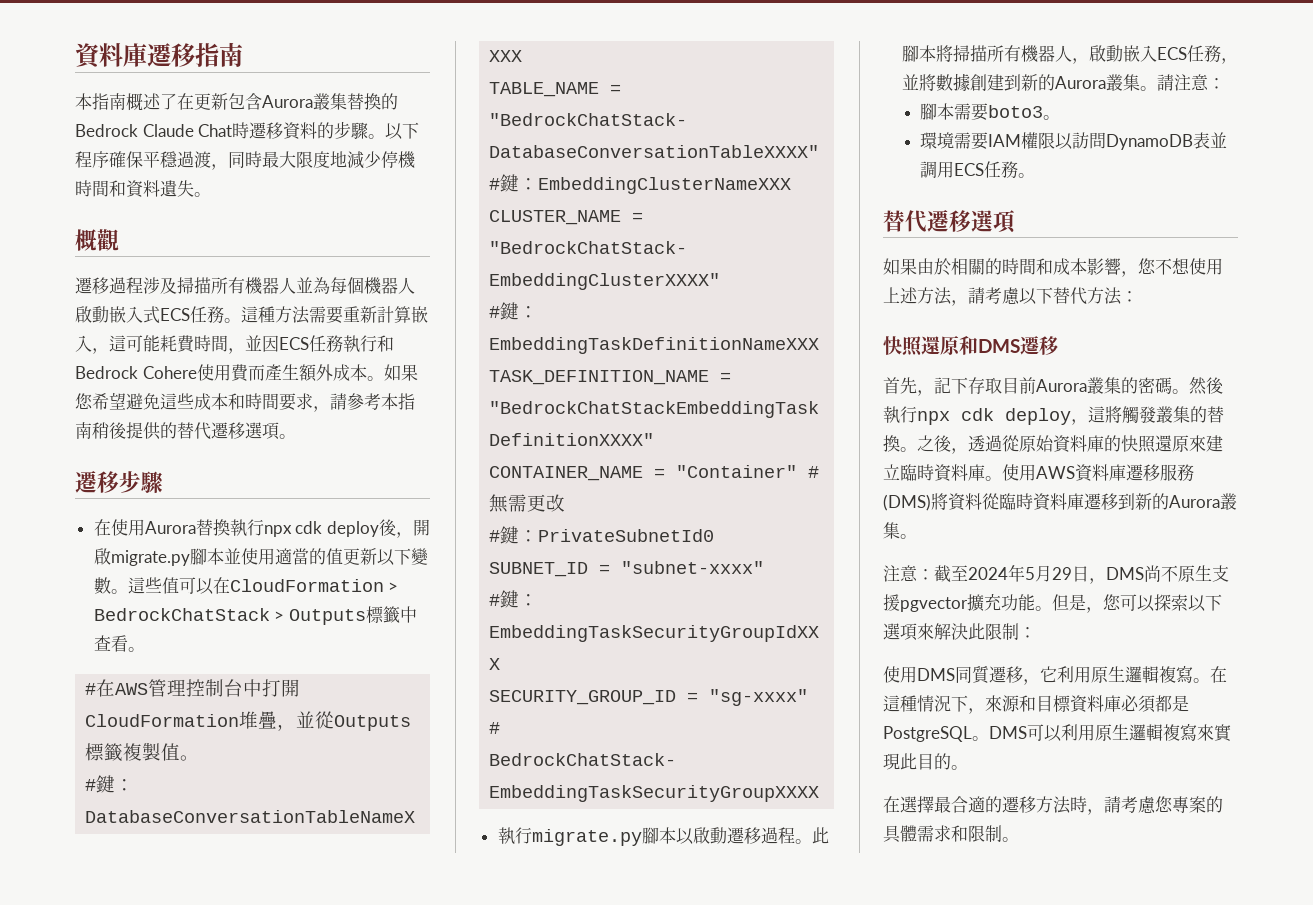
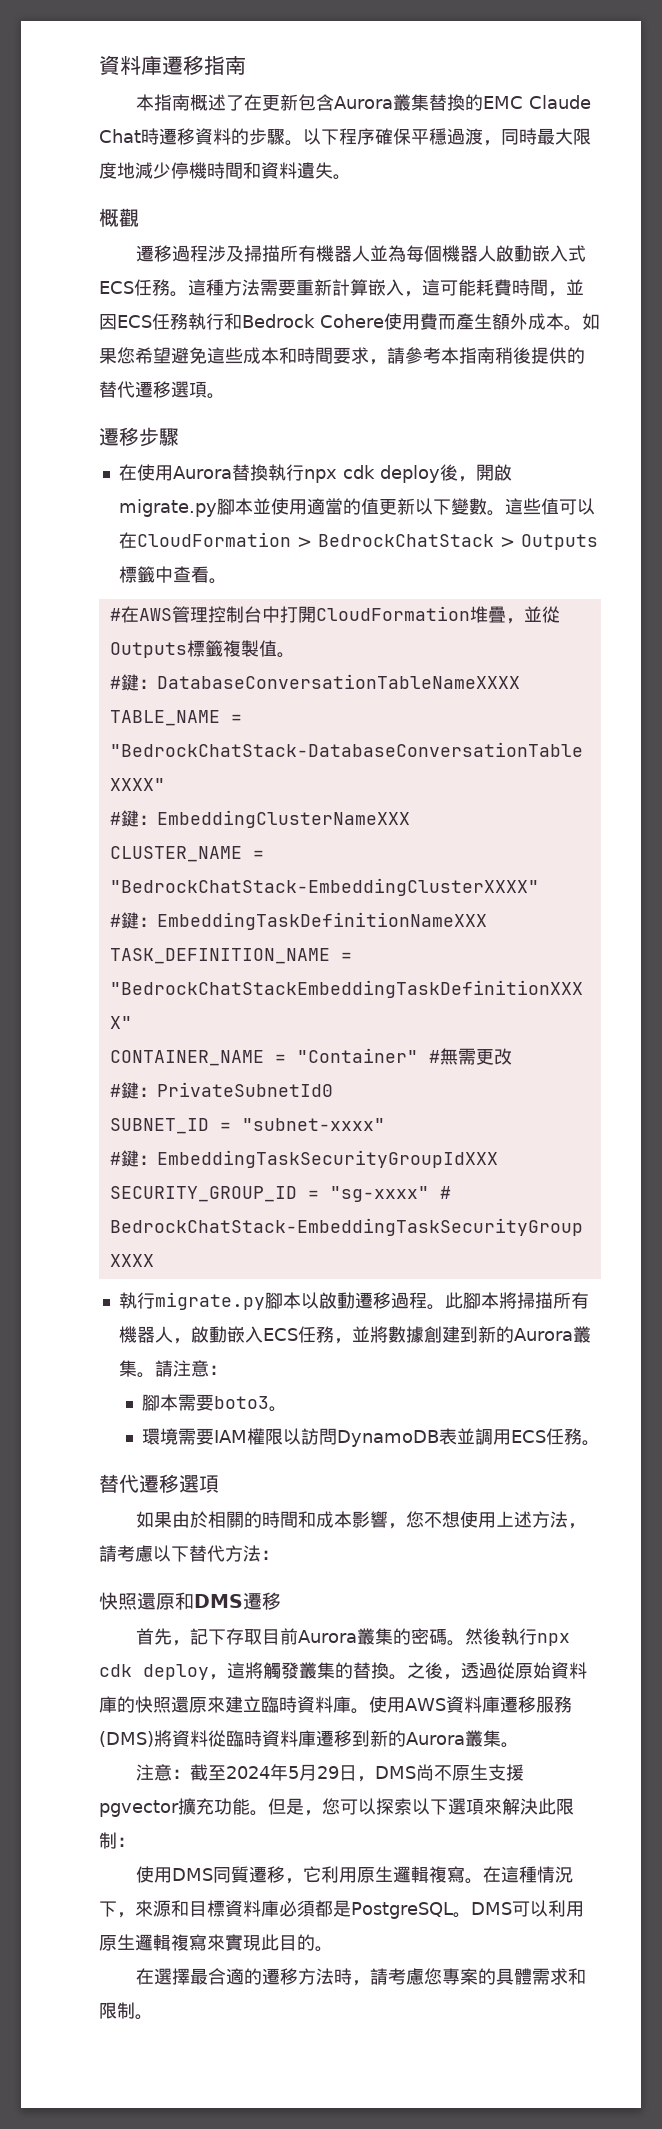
- 本指南概述了在更新包含Aurora叢集替換的Bedrock Claude Chat時遷移資料的步驟。
+ 本指南概述了在更新包含Aurora叢集替換的EMC Claude Chat時遷移資料的步驟。

